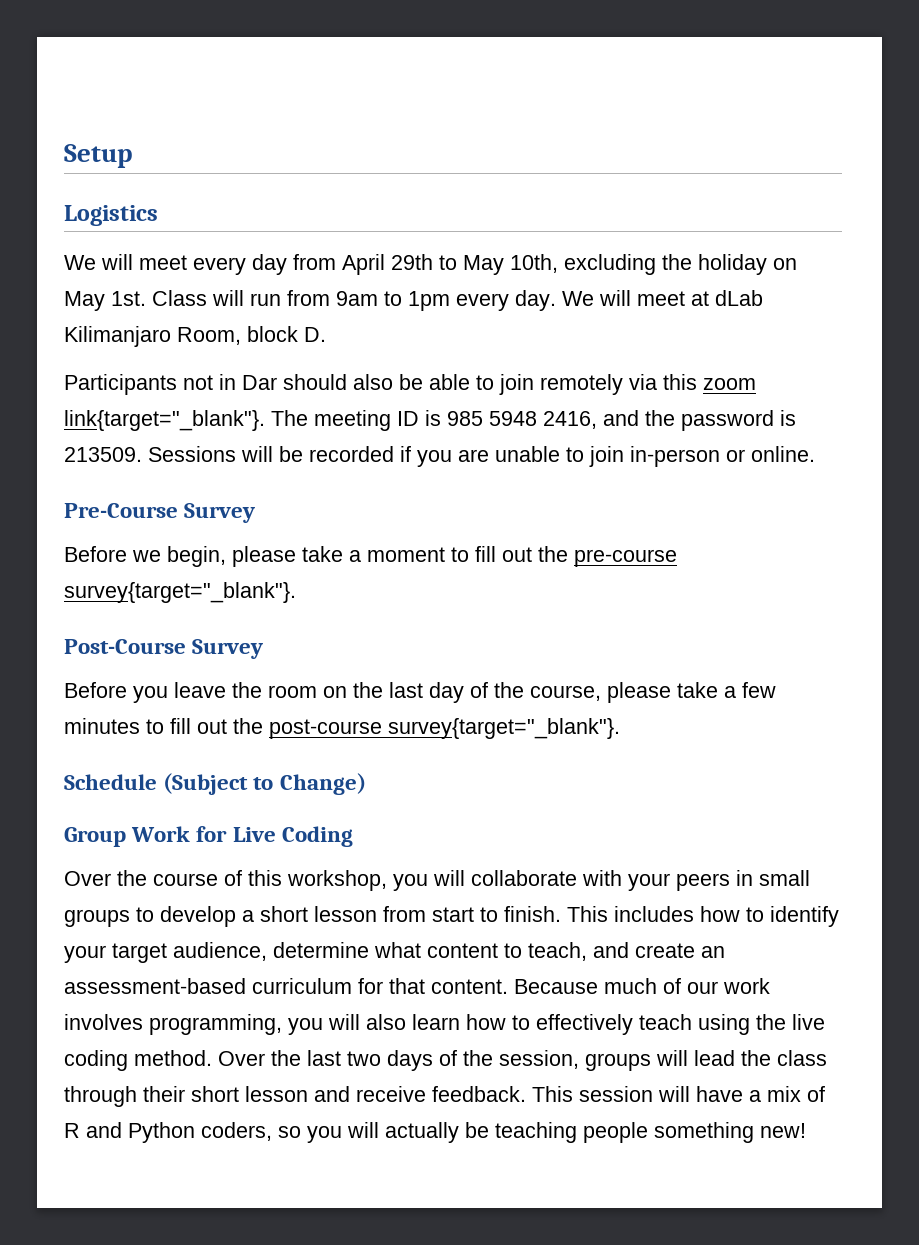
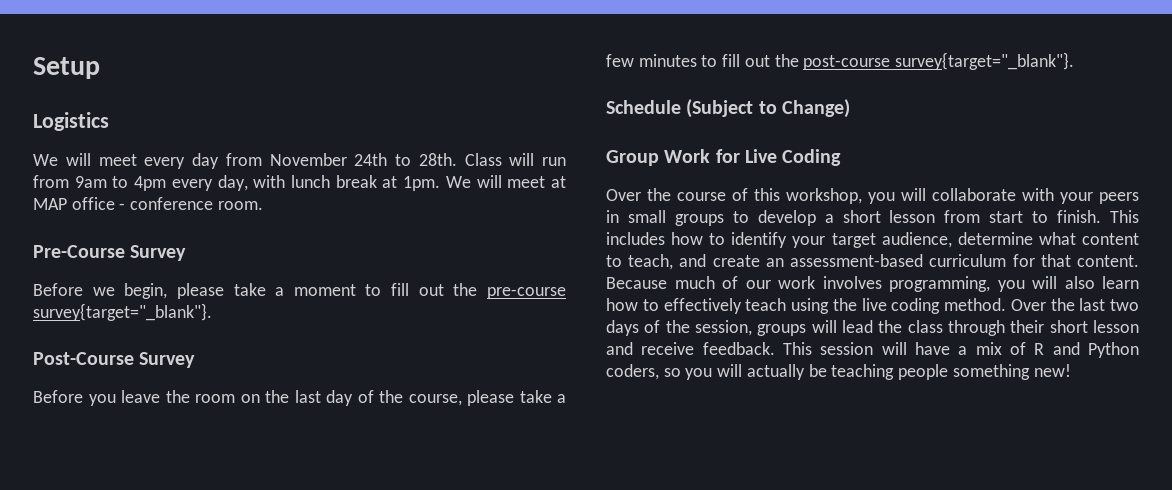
- We will meet every day from April 29th to May 10th, excluding the holiday on May 1st.
+ We will meet every day from November 24th to 28th.
- Class will run from 9am to 1pm every day. We will meet at dLab Kilimanjaro Room, block D.
- Participants not in Dar should also be able to join remotely via this zoom link{target="_blank"}. The meeting ID is 985 5948 2416, and the password is 213509. Sessions will be recorded if you are unable to join in-person or online.
+ Class will run from 9am to 4pm every day, with lunch break at 1pm. We will meet at MAP office - conference room.

